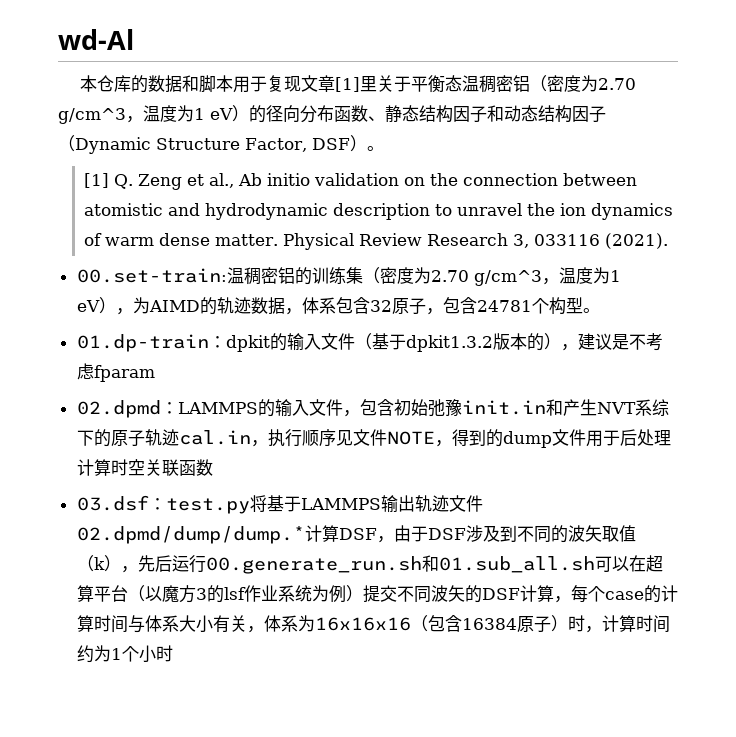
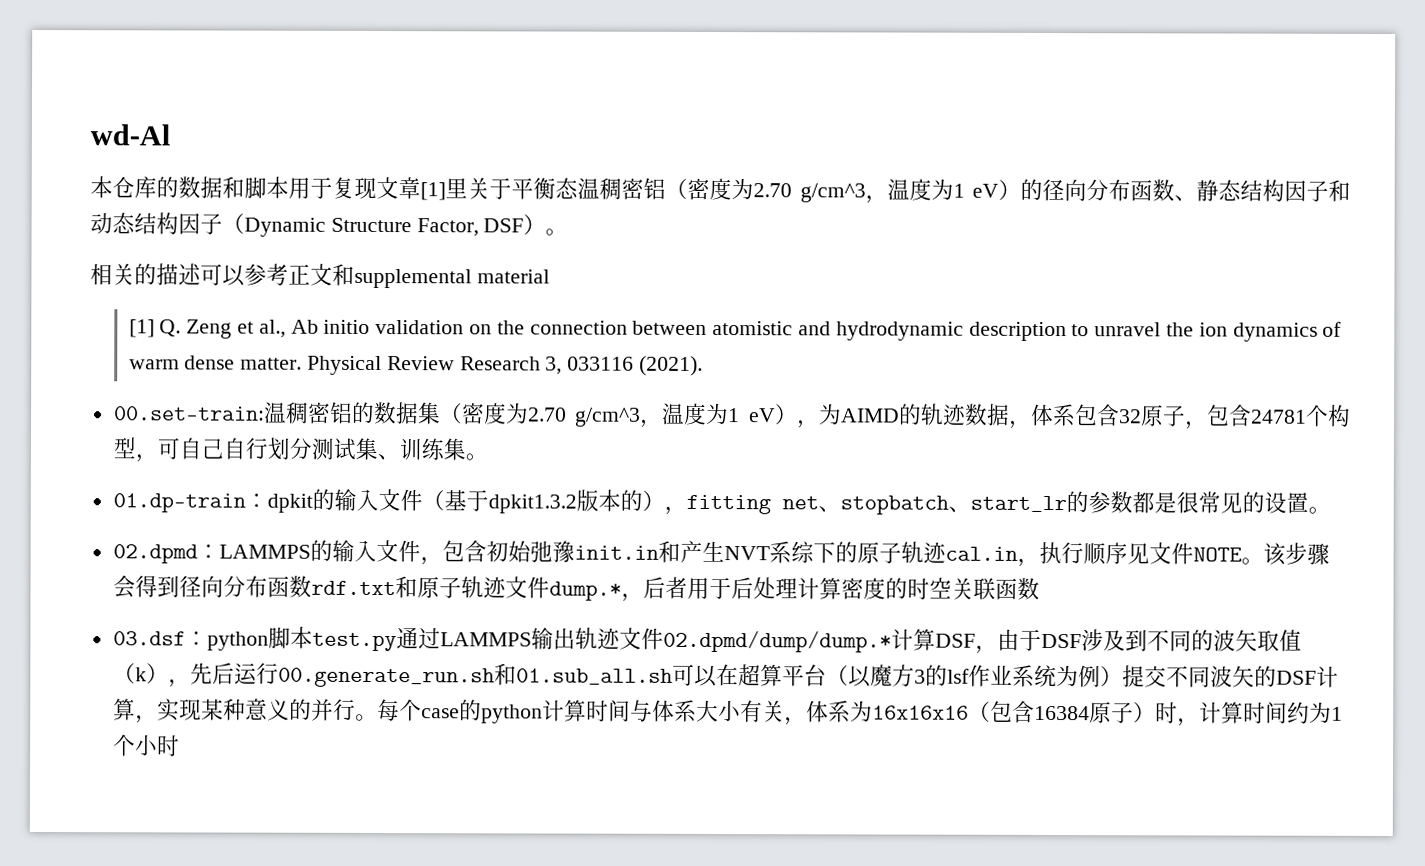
+ 相关的描述可以参考正文和supplemental material
- 00.set-train:温稠密铝的训练集（密度为2.70 g/cm^3，温度为1 eV），为AIMD的轨迹数据，体系包含32原子，包含24781个构型。
+ 00.set-train:温稠密铝的数据集（密度为2.70 g/cm^3，温度为1 eV），为AIMD的轨迹数据，体系包含32原子，包含24781个构型，可自己自行划分测试集、训练集。
- 01.dp-train：dpkit的输入文件（基于dpkit1.3.2版本的），建议是不考虑fparam
+ 01.dp-train：dpkit的输入文件（基于dpkit1.3.2版本的），fitting net、stopbatch、start_lr的参数都是很常见的设置。
- 02.dpmd：LAMMPS的输入文件，包含初始弛豫init.in和产生NVT系综下的原子轨迹cal.in，执行顺序见文件NOTE，得到的dump文件用于后处理计算时空关联函数
+ 02.dpmd：LAMMPS的输入文件，包含初始弛豫init.in和产生NVT系综下的原子轨迹cal.in，执行顺序见文件NOTE。该步骤会得到径向分布函数rdf.txt和原子轨迹文件dump.*，后者用于后处理计算密度的时空关联函数
- test.py将基于LAMMPS输出轨迹文件02.dpmd/dump/dump.*计算DSF，由于DSF涉及到不同的波矢取值（k），先后运行00.generate_run.sh和01.sub_all.sh可以在超算平台（以魔方3的lsf作业系统为例）提交不同波矢的DSF计算，每个case的计算时间与体系大小有关，体系为16x16x16（包含16384原子）时，计算时间约为1个小时
+ python脚本test.py通过LAMMPS输出轨迹文件02.dpmd/dump/dump.*计算DSF，由于DSF涉及到不同的波矢取值（k），先后运行00.generate_run.sh和01.sub_all.sh可以在超算平台（以魔方3的lsf作业系统为例）提交不同波矢的DSF计算，实现某种意义的并行。每个case的python计算时间与体系大小有关，体系为16x16x16（包含16384原子）时，计算时间约为1个小时

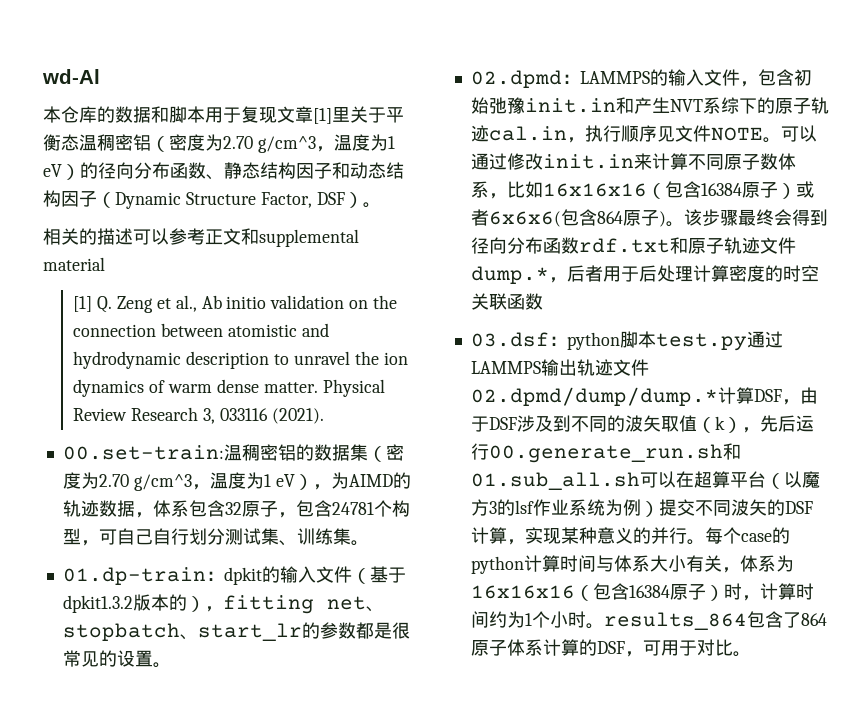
- 该步骤会得到径向分布函数rdf.txt和原子轨迹文件dump.*，后者用于后处理计算密度的时空关联函数
+ 可以通过修改init.in来计算不同原子数体系，比如16x16x16（包含16384原子）或者6x6x6(包含864原子)。该步骤最终会得到径向分布函数rdf.txt和原子轨迹文件dump.*，后者用于后处理计算密度的时空关联函数
- 每个case的python计算时间与体系大小有关，体系为16x16x16（包含16384原子）时，计算时间约为1个小时
+ 每个case的python计算时间与体系大小有关，体系为16x16x16（包含16384原子）时，计算时间约为1个小时。results_864包含了864原子体系计算的DSF，可用于对比。

